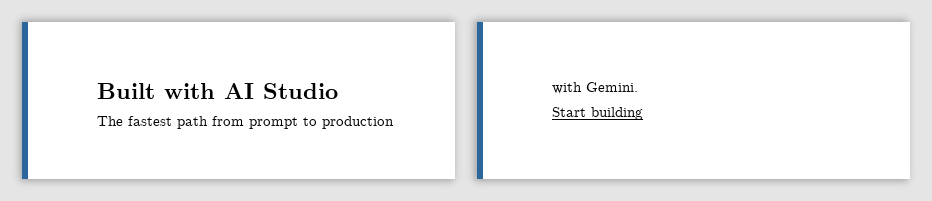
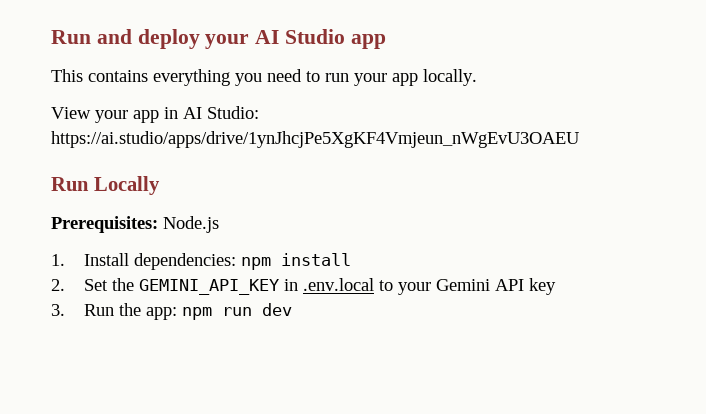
- Built with AI Studio
- The fastest path from prompt to production with Gemini.
- Start building
+ Run and deploy your AI Studio app
+ This contains everything you need to run your app locally.
+ View your app in AI Studio: https://ai.studio/apps/drive/1ynJhcjPe5XgKF4Vmjeun_nWgEvU3OAEU
+ Run Locally
+ Prerequisites: Node.js
+ 1. Install dependencies: npm install
+ 2. Set the GEMINI_API_KEY in .env.local to your Gemini API key
+ 3. Run the app: npm run dev

